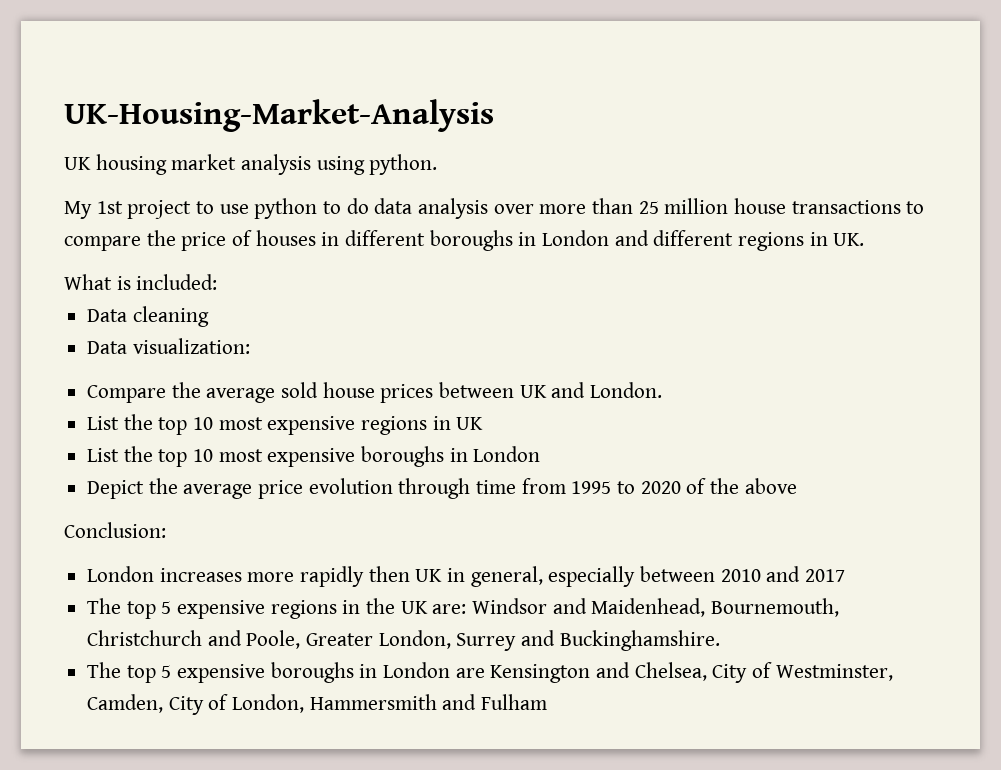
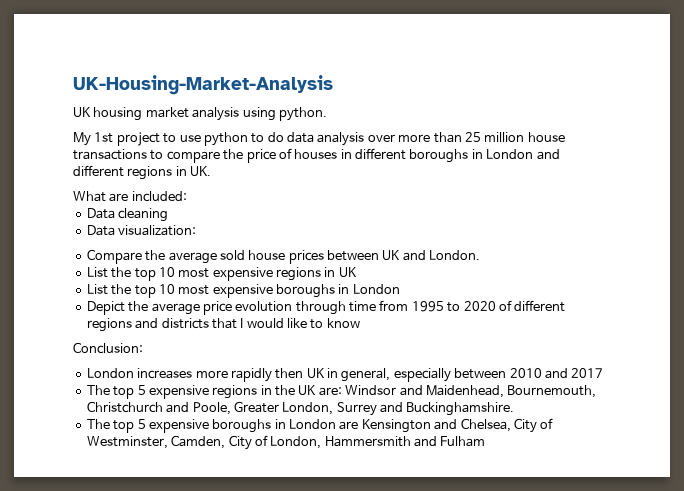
- What is included:
+ What are included:
- Depict the average price evolution through time from 1995 to 2020 of the above
+ Depict the average price evolution through time from 1995 to 2020 of different regions and districts that I would like to know

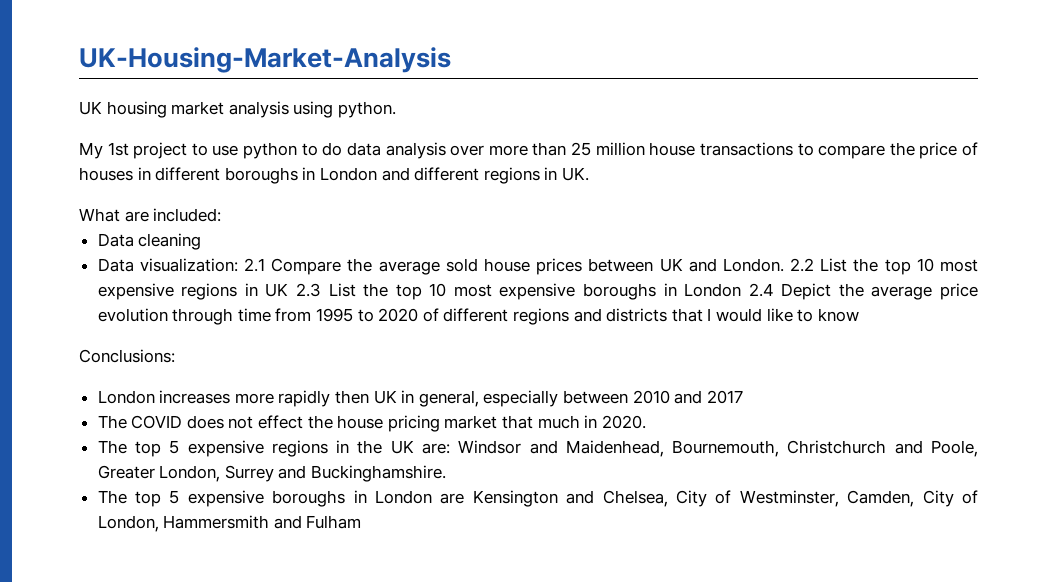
- Data visualization:
- Compare the average sold house prices between UK and London.
- List the top 10 most expensive regions in UK
- List the top 10 most expensive boroughs in London
- Depict the average price evolution through time from 1995 to 2020 of different regions and districts that I would like to know
+ Data visualization: 2.1 Compare the average sold house prices between UK and London. 2.2 List the top 10 most expensive regions in UK 2.3 List the top 10 most expensive boroughs in London 2.4 Depict the average price evolution through time from 1995 to 2020 of different regions and districts that I would like to know
- Conclusion:
+ Conclusions:
+ The COVID does not effect the house pricing market that much in 2020.

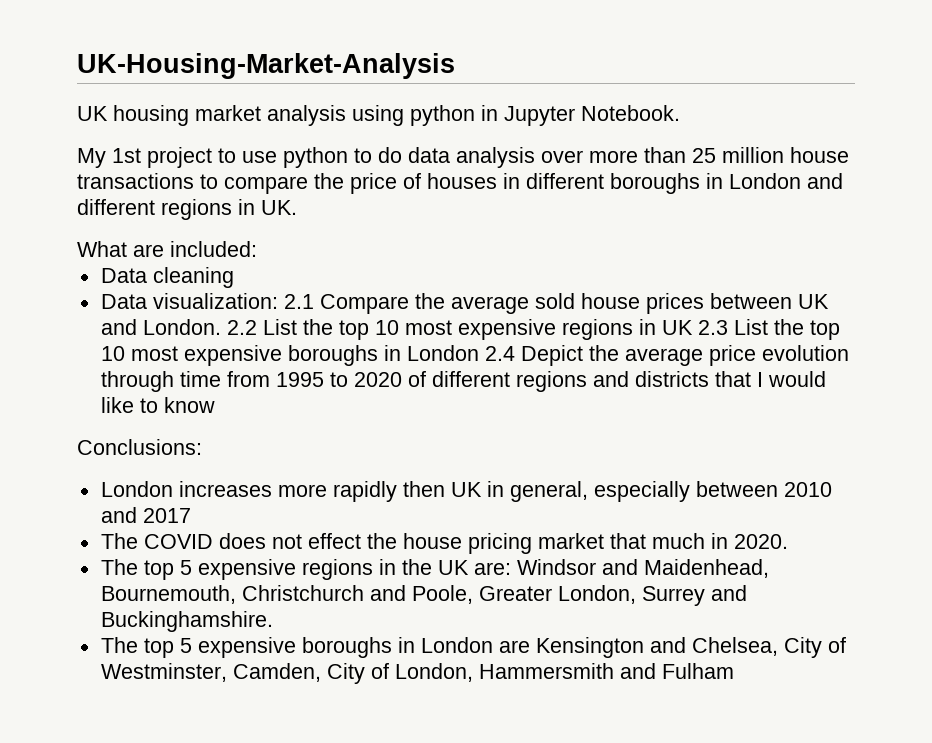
- UK housing market analysis using python.
+ UK housing market analysis using python in Jupyter Notebook.

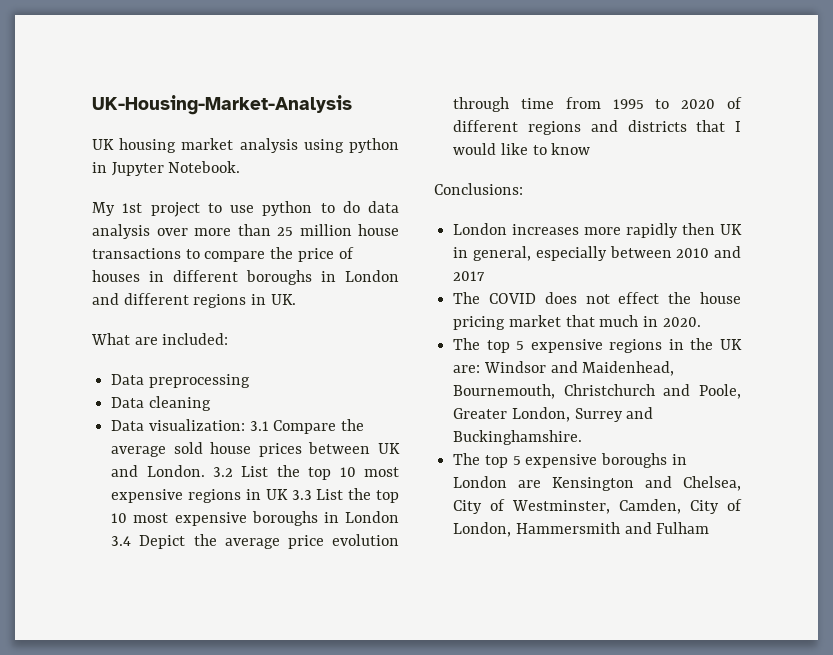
+ Data preprocessing
- Data visualization: 2.1 Compare the average sold house prices between UK and London.
+ Data visualization: 3.1 Compare the average sold house prices between UK and London.
- 2.2 List the top 10 most expensive regions in UK 2.3 List the top 10 most expensive boroughs in London 2.4 Depict the average price evolution through time from 1995 to 2020 of different regions and districts that I would like to know
+ 3.2 List the top 10 most expensive regions in UK 3.3 List the top 10 most expensive boroughs in London 3.4 Depict the average price evolution through time from 1995 to 2020 of different regions and districts that I would like to know

